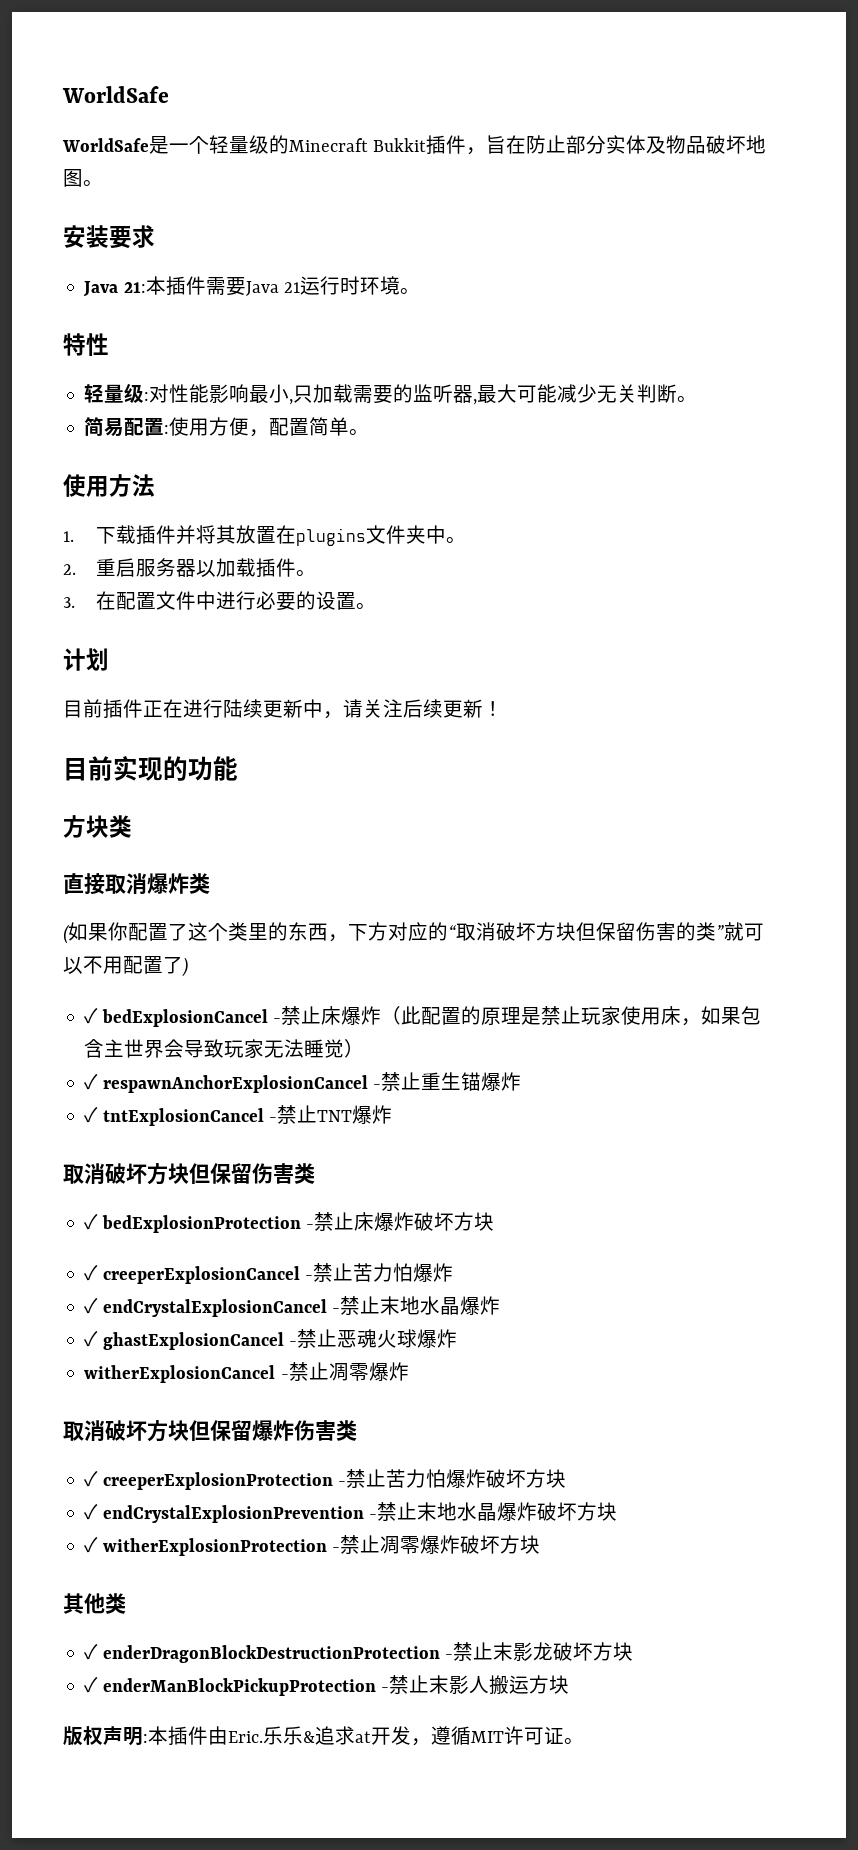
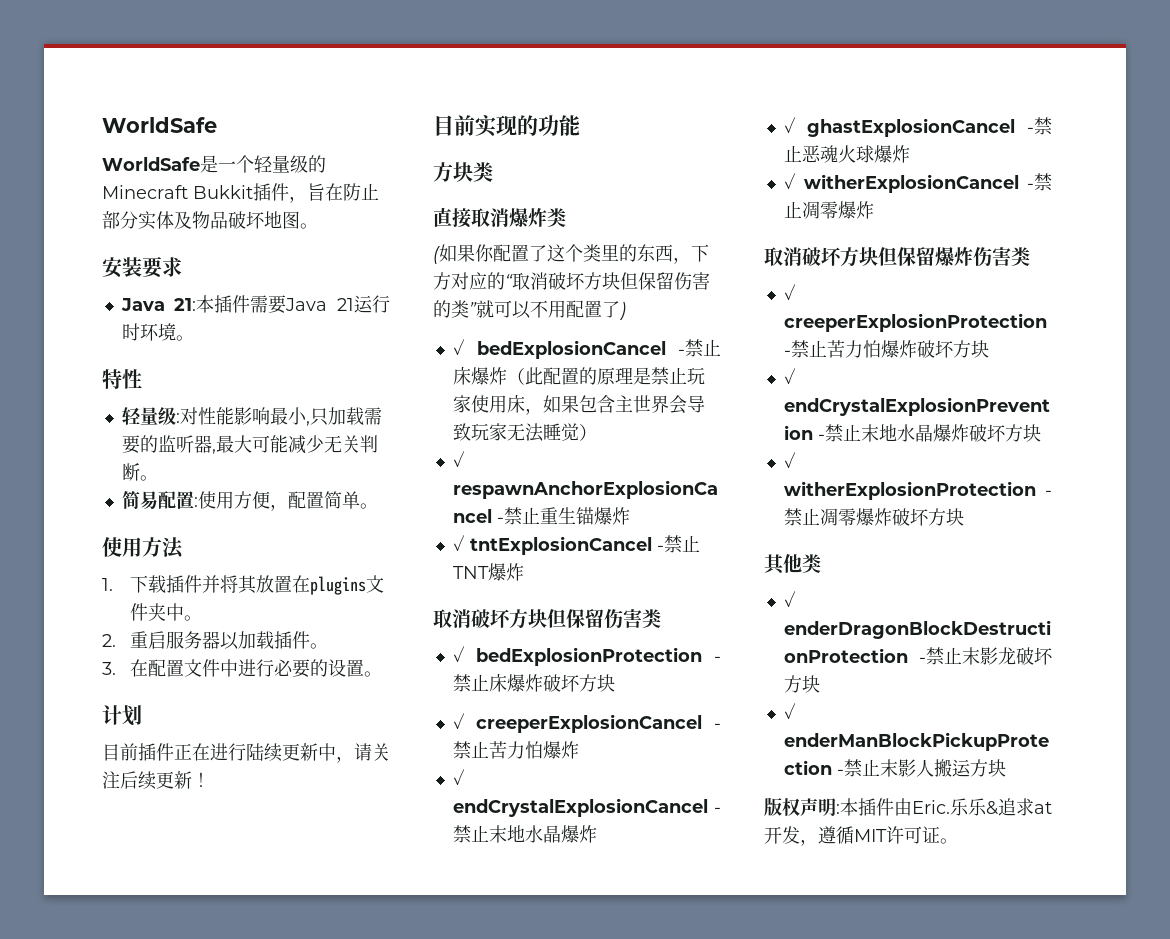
- witherExplosionCancel -禁止凋零爆炸
+ ✓ witherExplosionCancel -禁止凋零爆炸

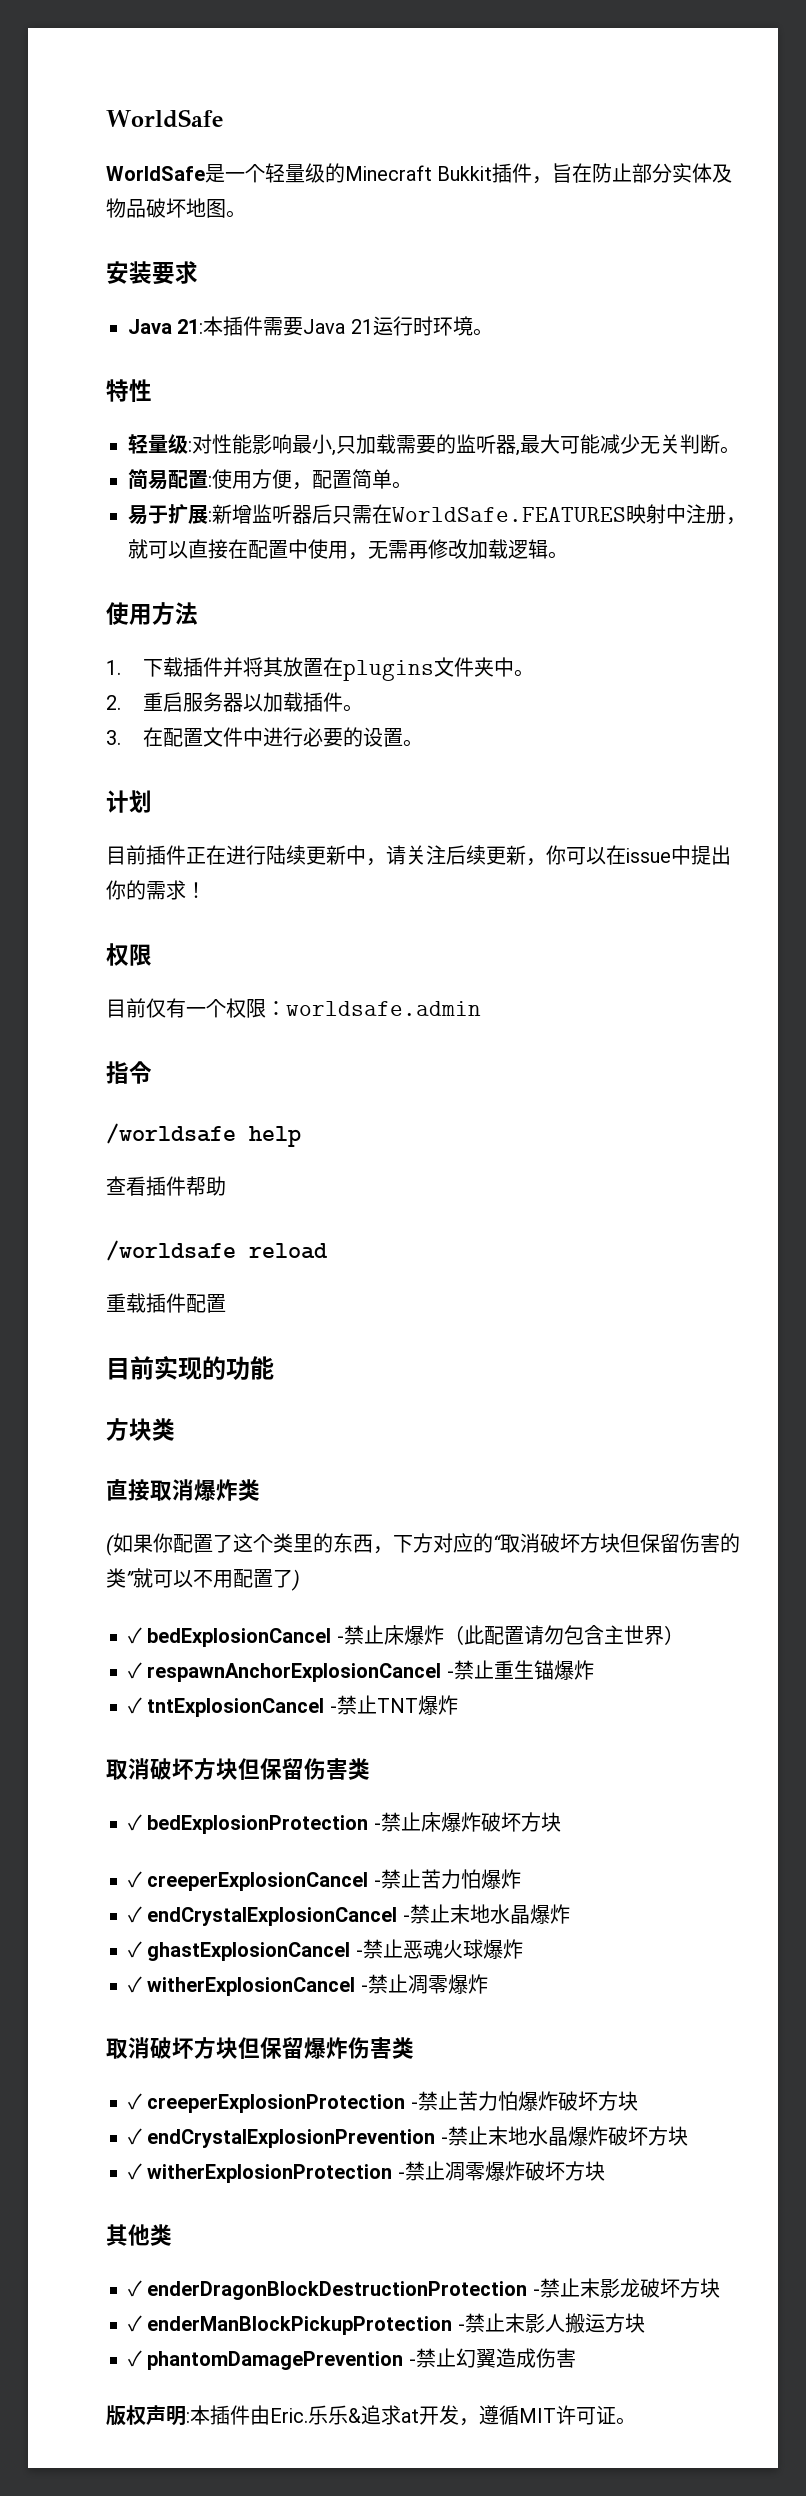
+ 易于扩展:新增监听器后只需在WorldSafe.FEATURES映射中注册，就可以直接在配置中使用，无需再修改加载逻辑。
- 目前插件正在进行陆续更新中，请关注后续更新！
+ 目前插件正在进行陆续更新中，请关注后续更新，你可以在issue中提出你的需求！
+ 权限
+ 目前仅有一个权限：worldsafe.admin
+ 指令
+ /worldsafe help
+ 查看插件帮助
+ /worldsafe reload
+ 重载插件配置
- ✓ bedExplosionCancel -禁止床爆炸（此配置的原理是禁止玩家使用床，如果包含主世界会导致玩家无法睡觉）
+ ✓ bedExplosionCancel -禁止床爆炸（此配置请勿包含主世界）
+ ✓ phantomDamagePrevention -禁止幻翼造成伤害

